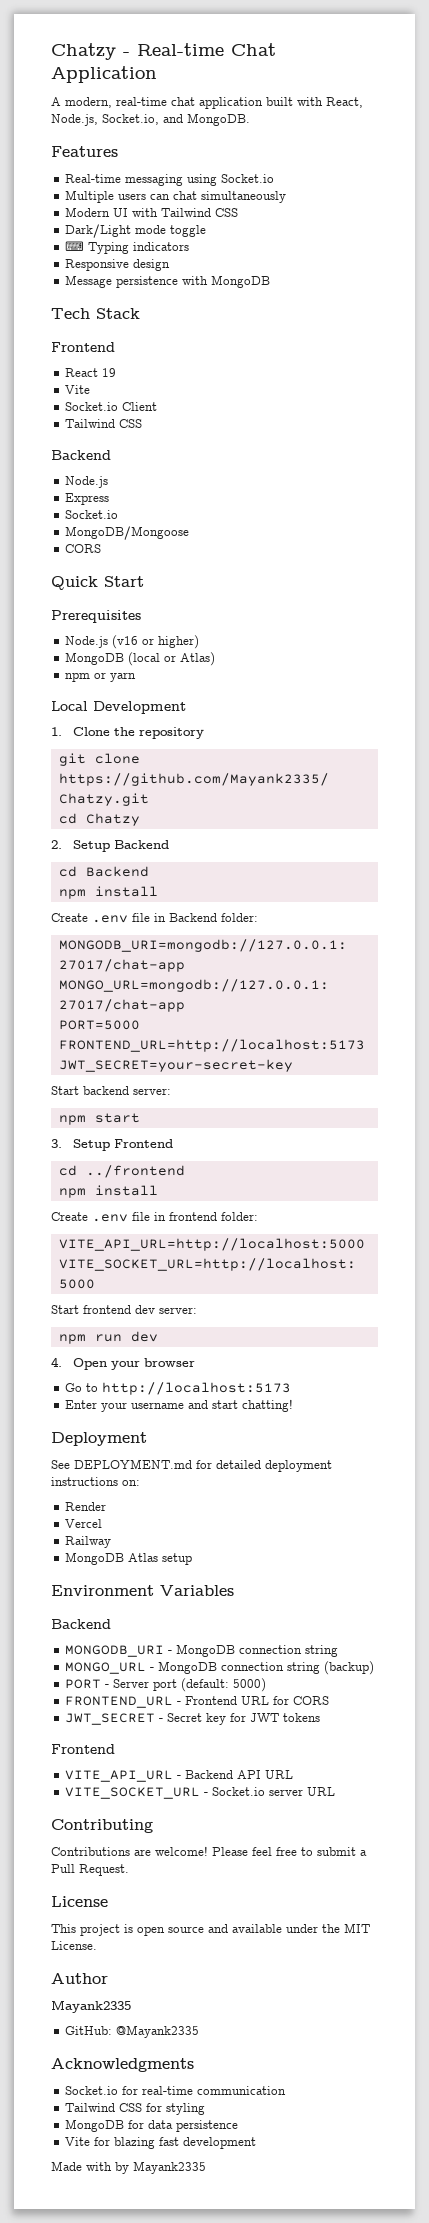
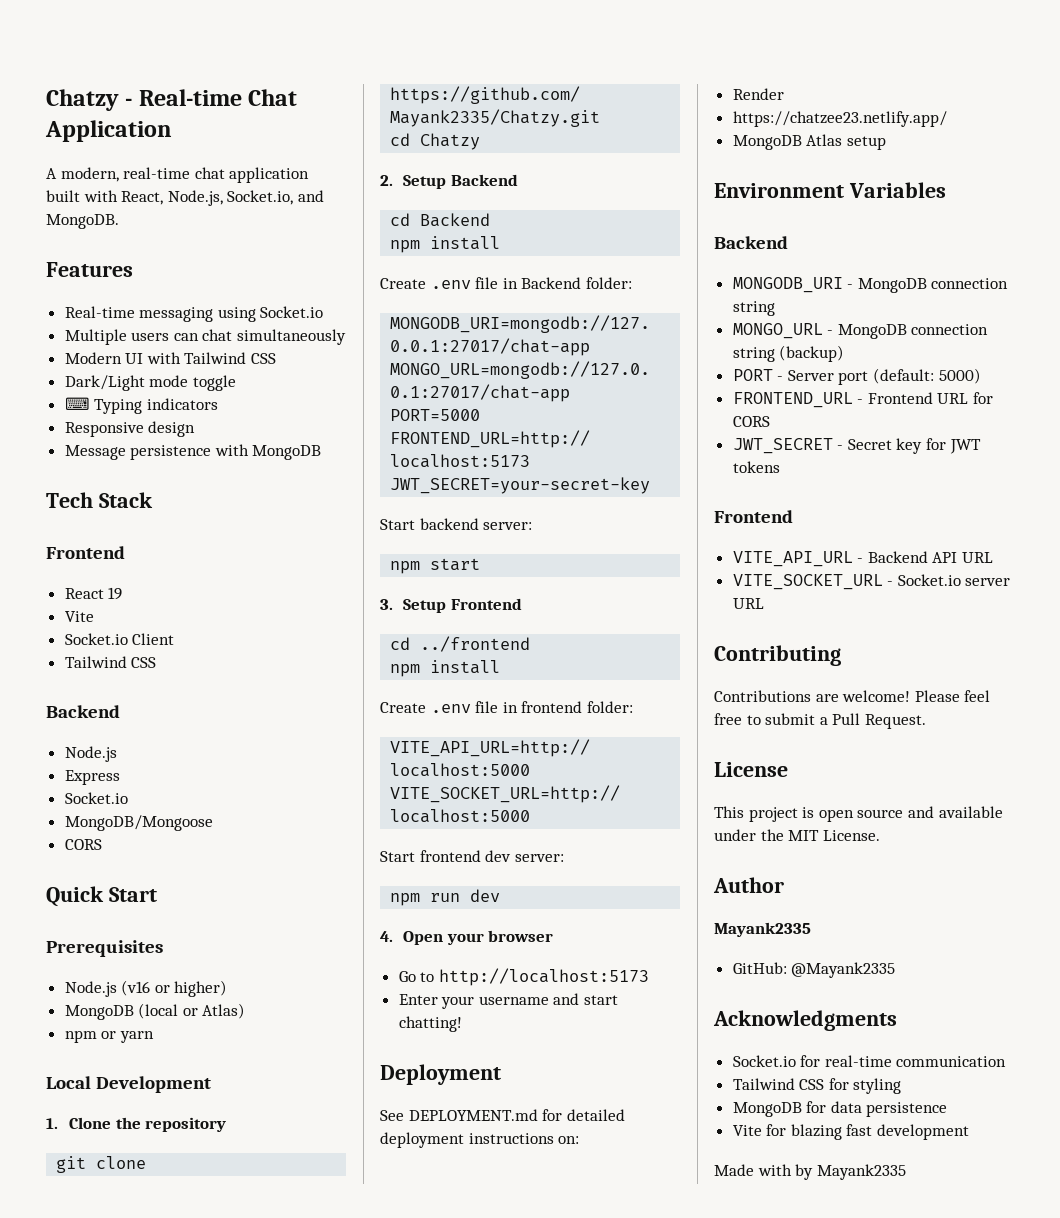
- Vercel
- Railway
+ https://chatzee23.netlify.app/

